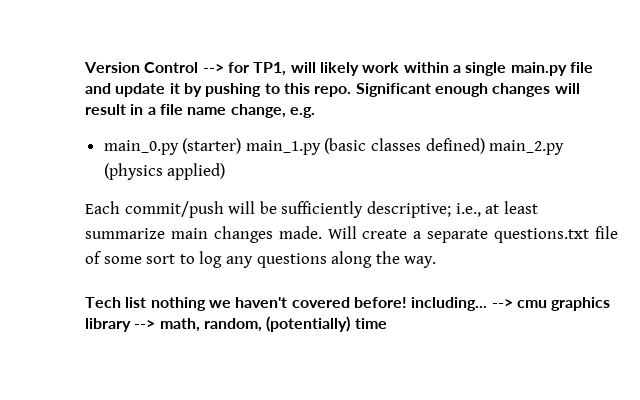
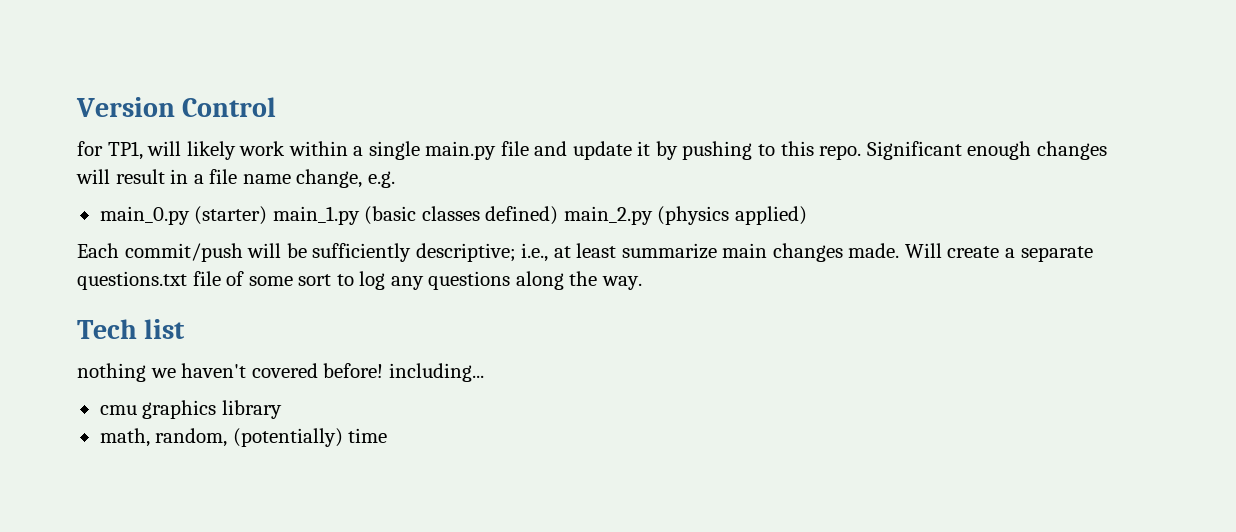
- Version Control --> for TP1, will likely work within a single main.py file and update it by pushing to this repo.
+ Version Control
+ for TP1, will likely work within a single main.py file and update it by pushing to this repo.
- Tech list nothing we haven't covered before! including... --> cmu graphics library --> math, random, (potentially) time
+ Tech list
+ nothing we haven't covered before! including...
+ cmu graphics library
+ math, random, (potentially) time

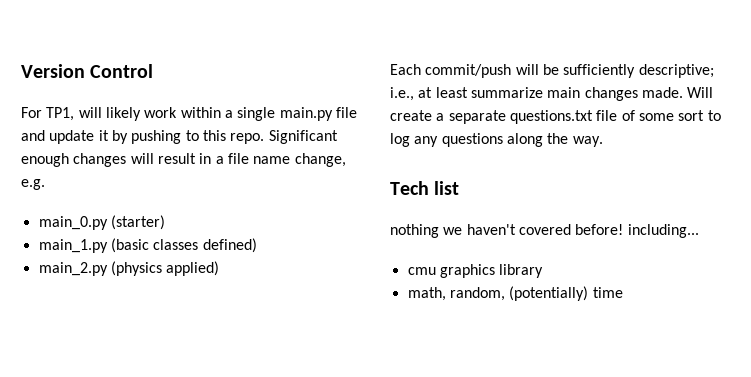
- for TP1, will likely work within a single main.py file and update it by pushing to this repo.
+ For TP1, will likely work within a single main.py file and update it by pushing to this repo.
- main_0.py (starter) main_1.py (basic classes defined) main_2.py (physics applied)
+ main_0.py (starter)
+ main_1.py (basic classes defined)
+ main_2.py (physics applied)

